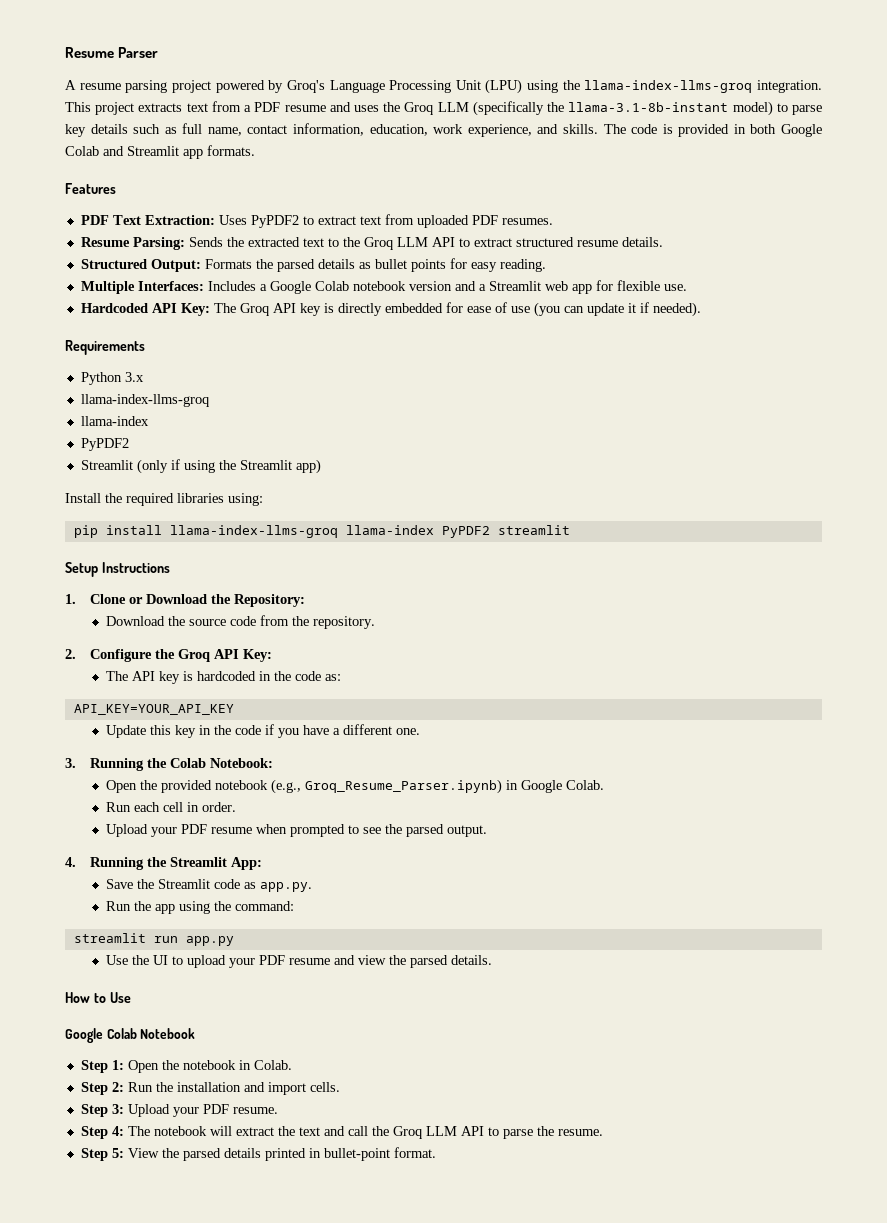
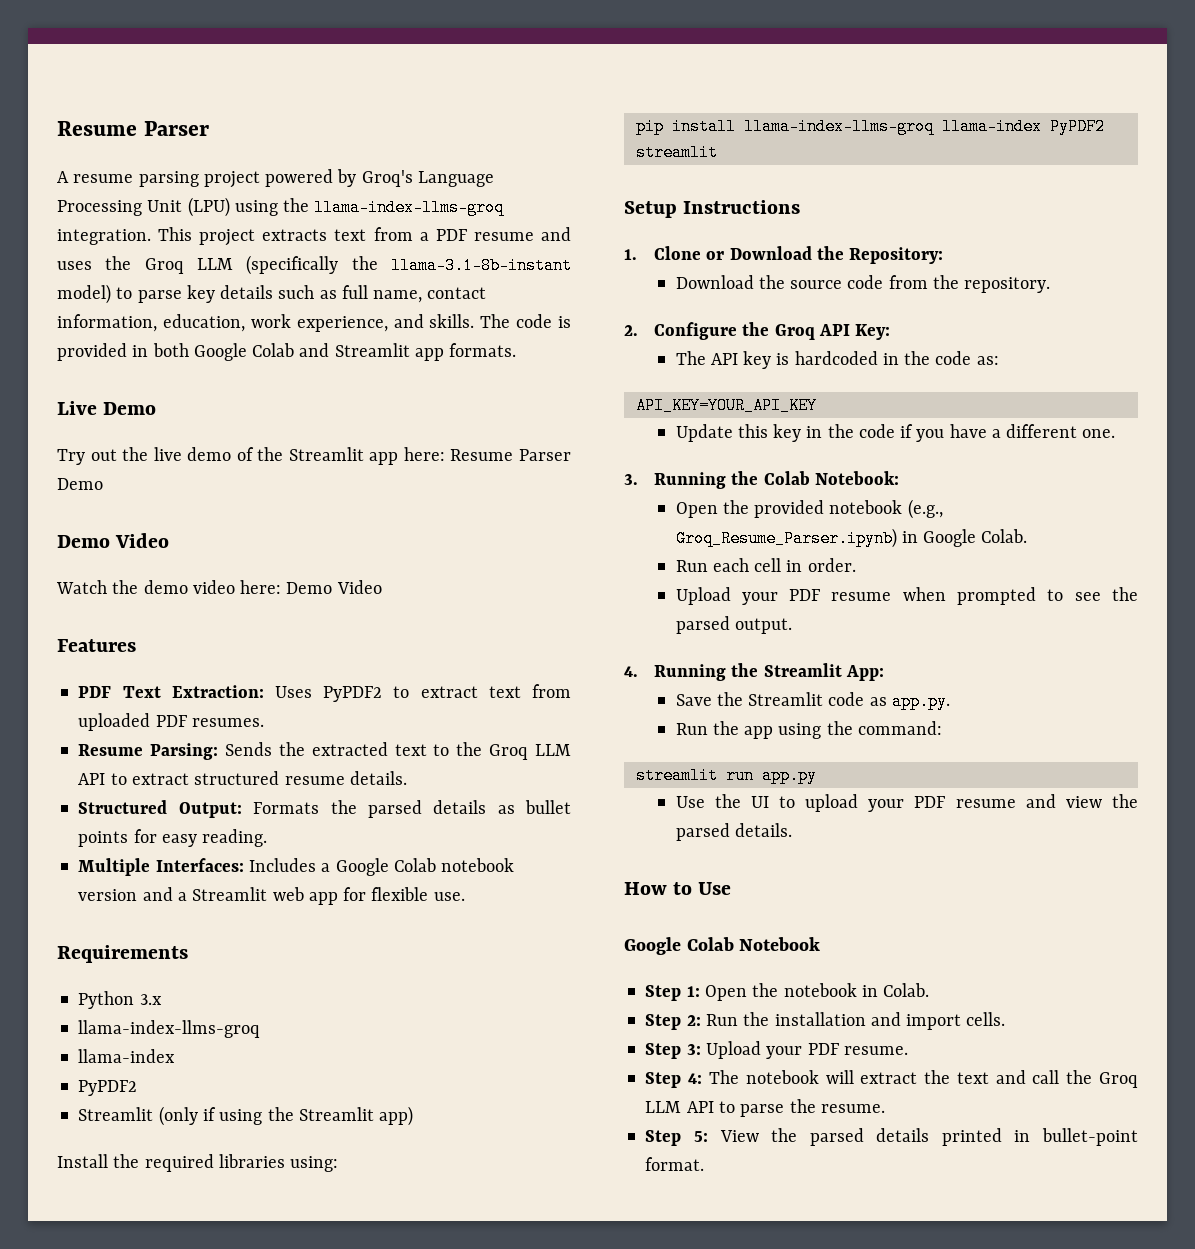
+ Live Demo
+ Try out the live demo of the Streamlit app here: Resume Parser Demo
+ Demo Video
+ Watch the demo video here: Demo Video
- Hardcoded API Key: The Groq API key is directly embedded for ease of use (you can update it if needed).

